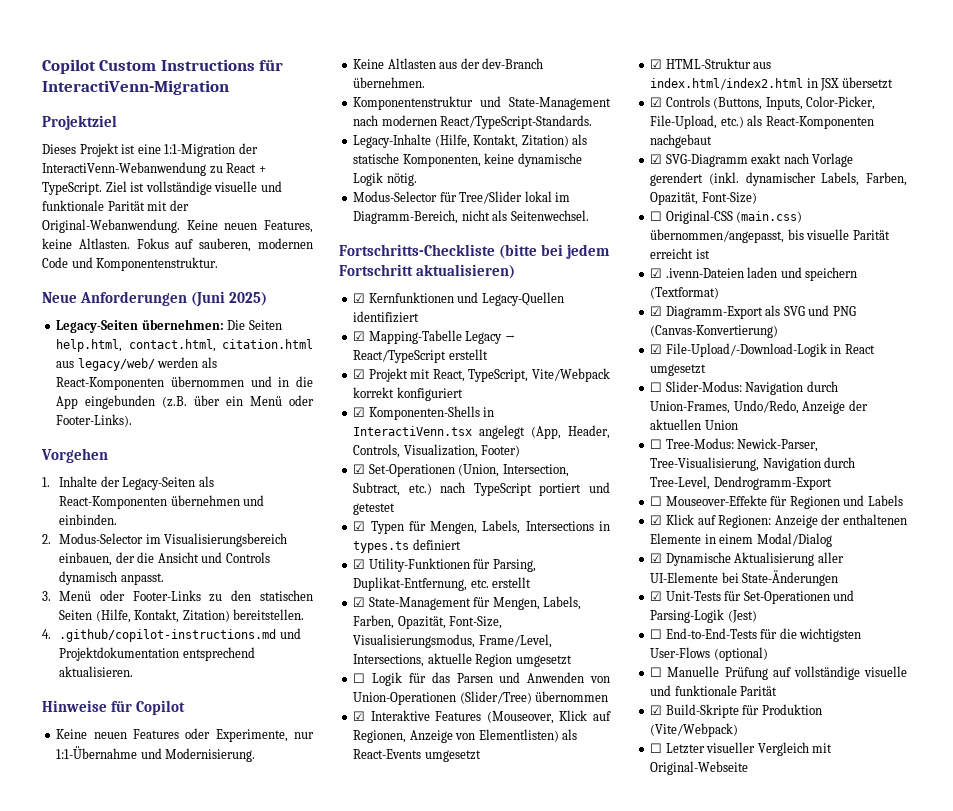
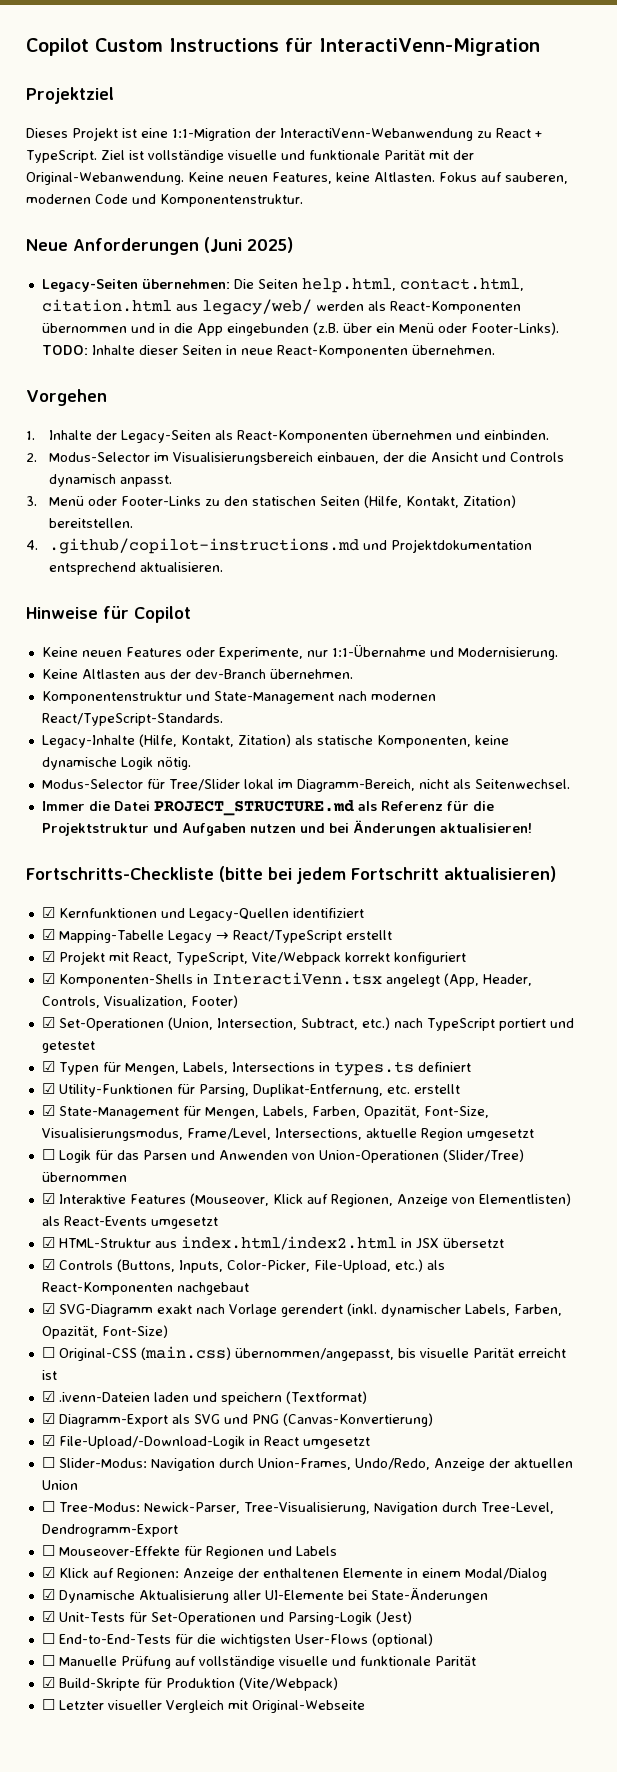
+ TODO: Inhalte dieser Seiten in neue React-Komponenten übernehmen.
+ Immer die Datei PROJECT_STRUCTURE.md als Referenz für die Projektstruktur und Aufgaben nutzen und bei Änderungen aktualisieren!

